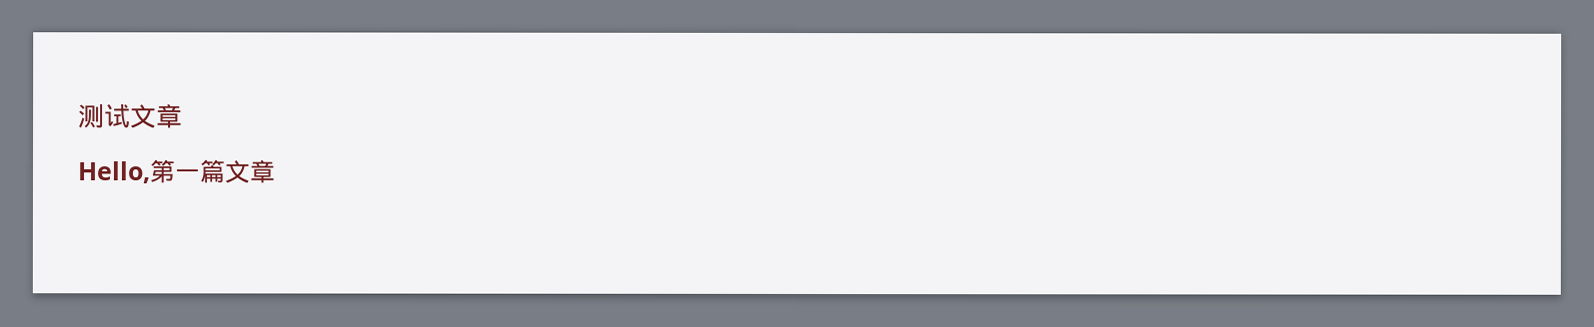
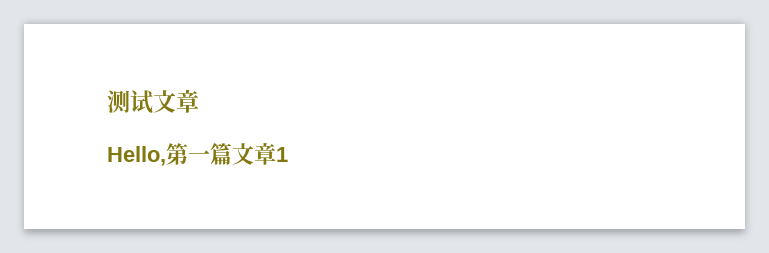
- Hello,第一篇文章
+ Hello,第一篇文章1

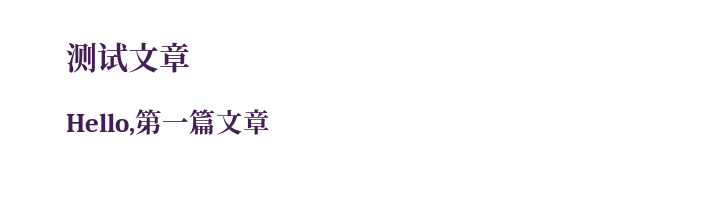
- Hello,第一篇文章1
+ Hello,第一篇文章

